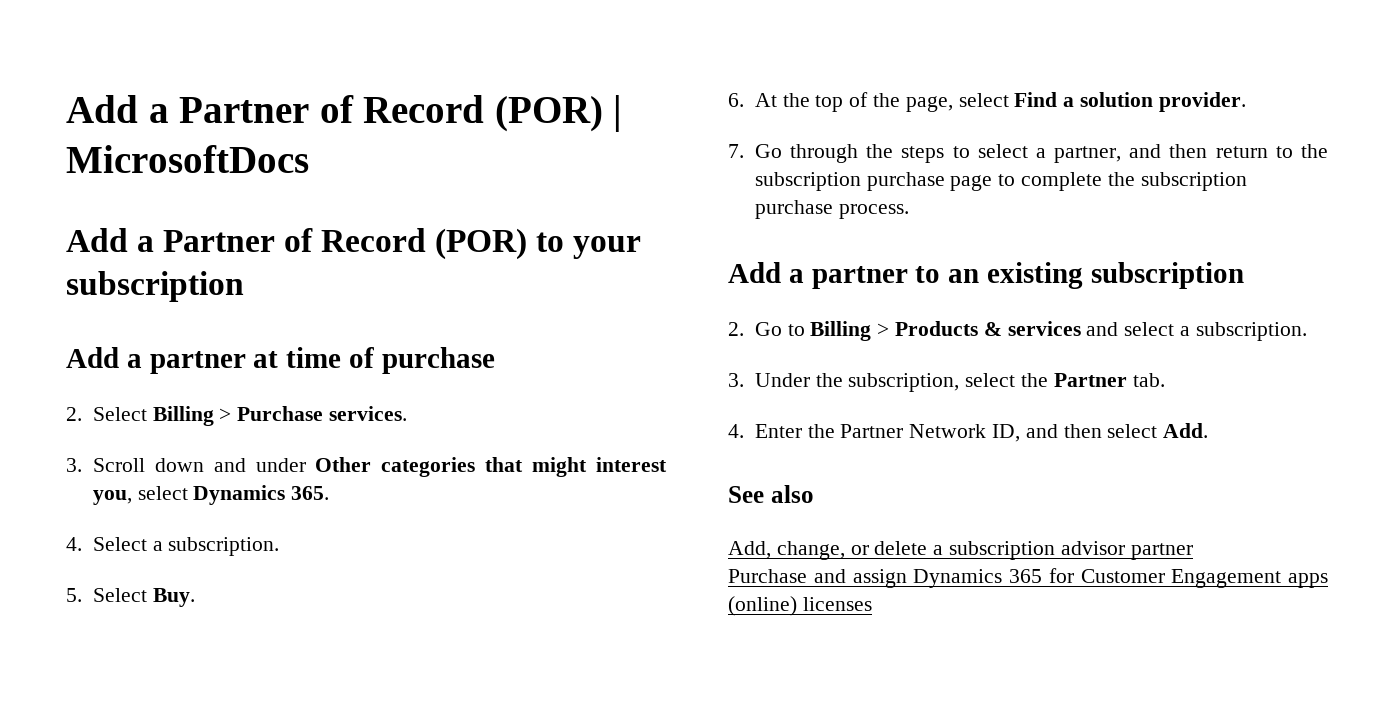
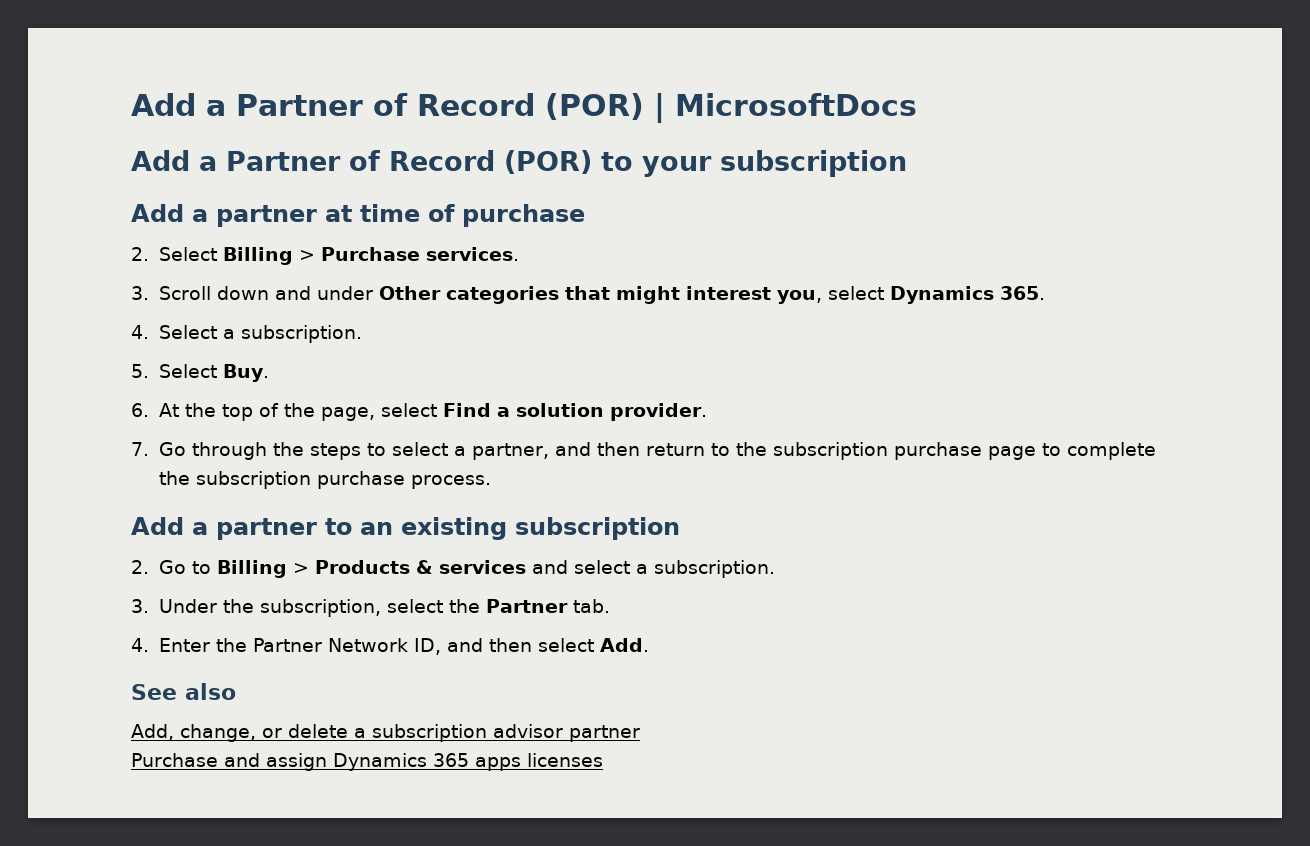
- Purchase and assign Dynamics 365 for Customer Engagement apps (online) licenses
+ Purchase and assign Dynamics 365 apps licenses

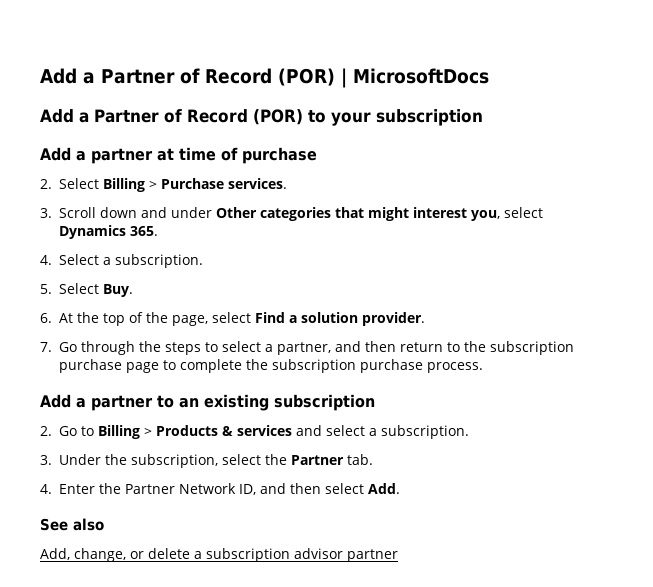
- Purchase and assign Dynamics 365 apps licenses

